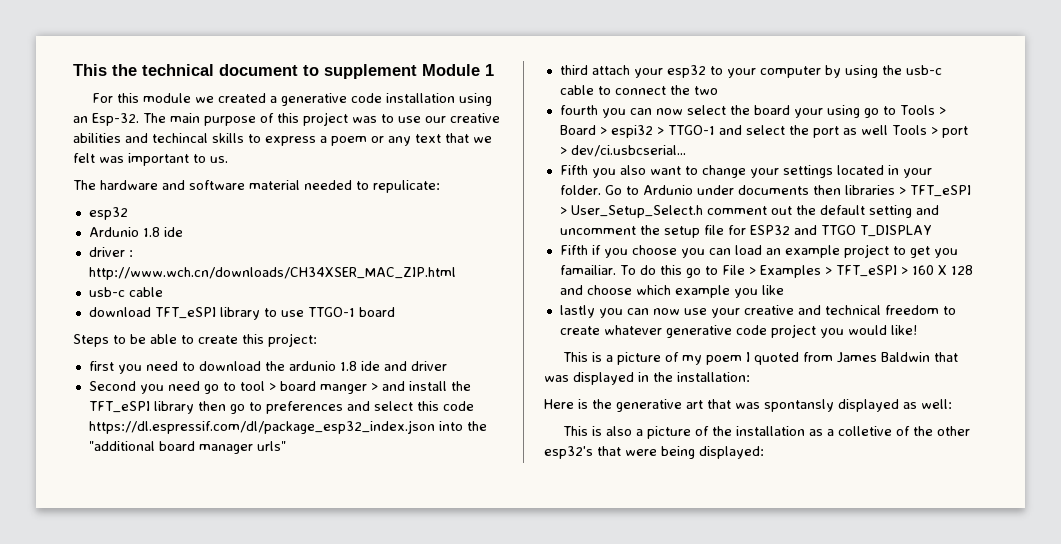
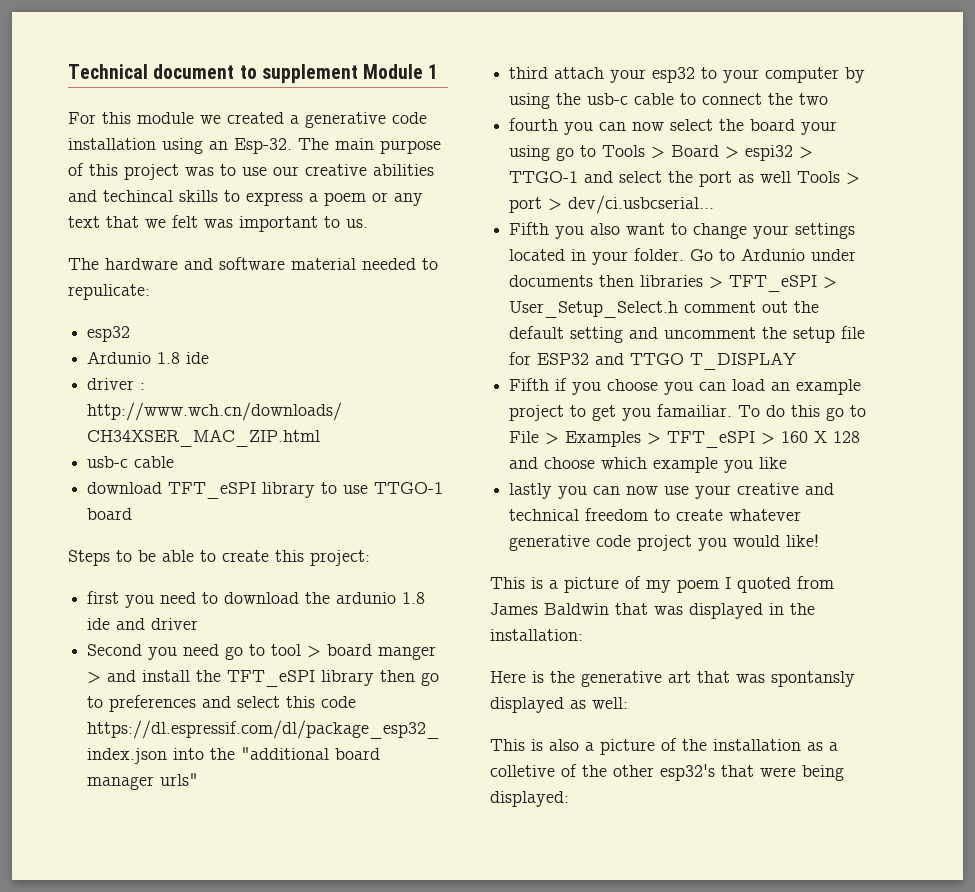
- This the technical document to supplement Module 1
+ Technical document to supplement Module 1

